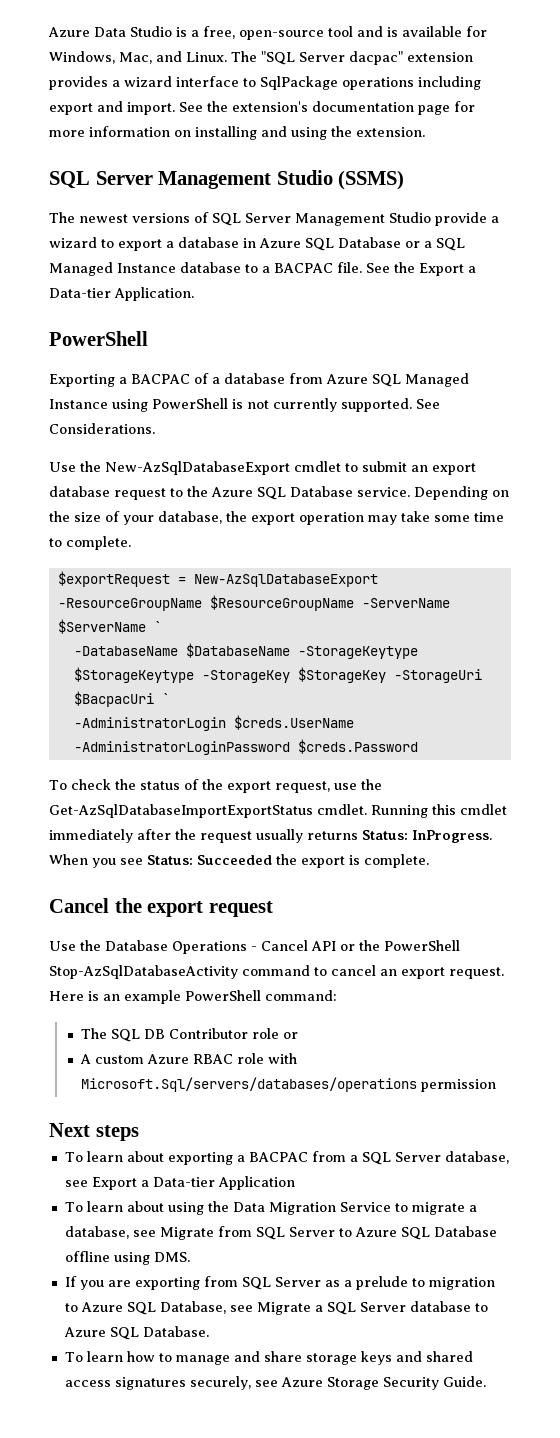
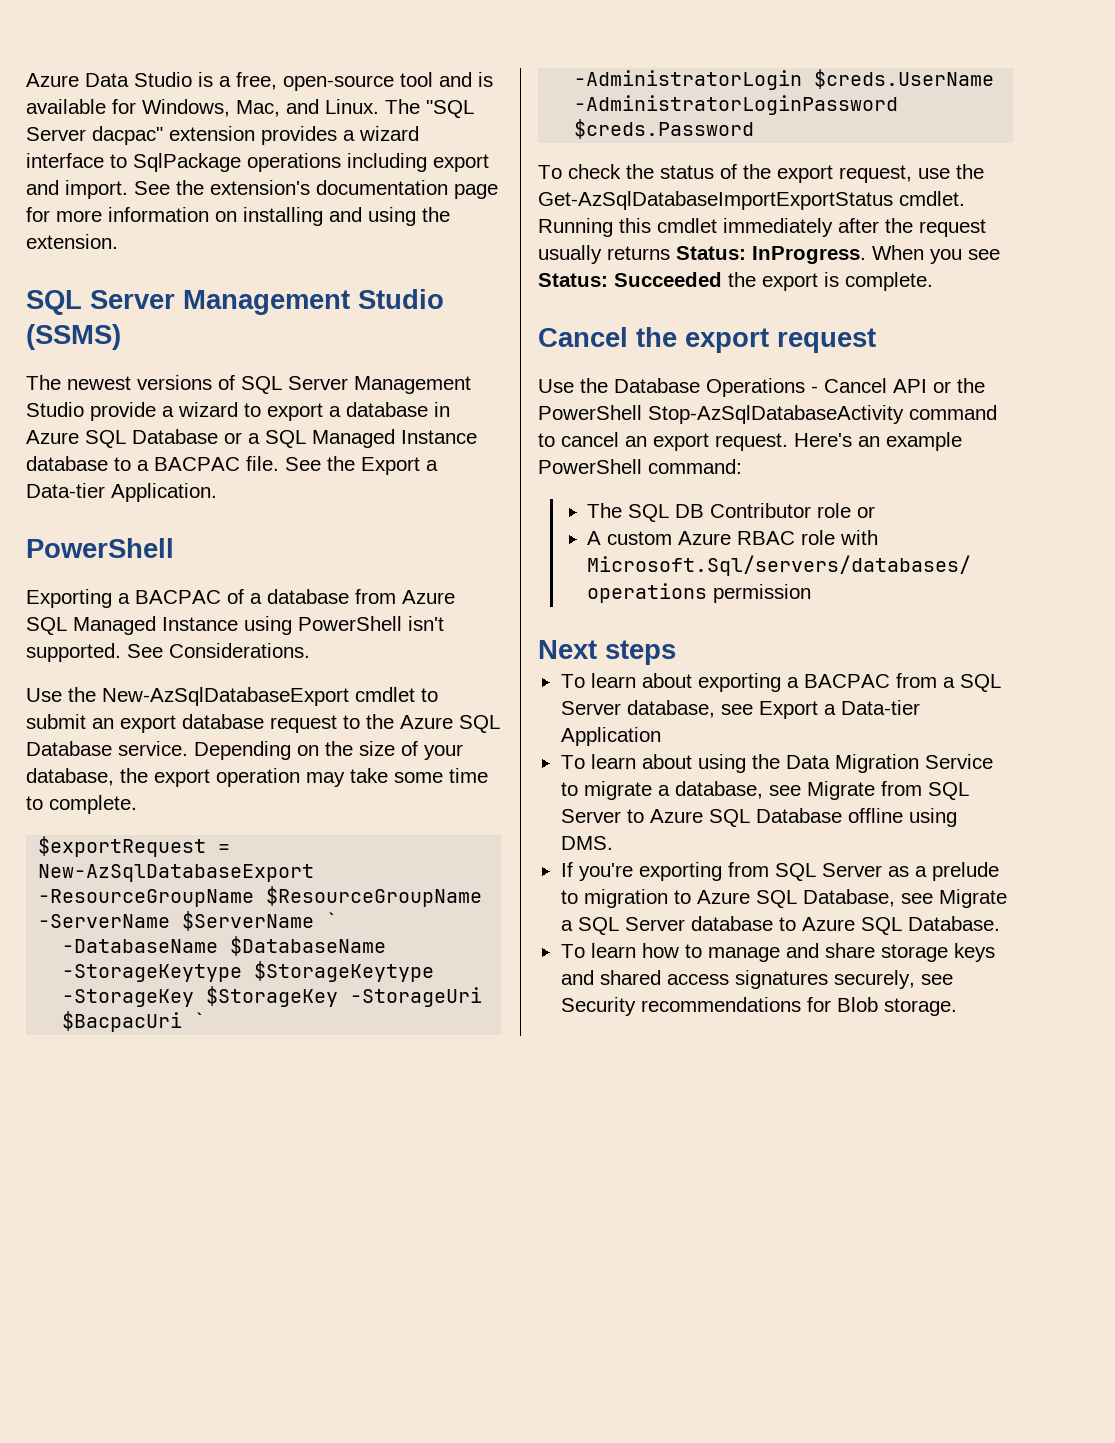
- Exporting a BACPAC of a database from Azure SQL Managed Instance using PowerShell is not currently supported.
+ Exporting a BACPAC of a database from Azure SQL Managed Instance using PowerShell isn't supported.
- Here is an example PowerShell command:
+ Here's an example PowerShell command:
- If you are exporting from SQL Server as a prelude to migration to Azure SQL Database, see Migrate a SQL Server database to Azure SQL Database.
+ If you're exporting from SQL Server as a prelude to migration to Azure SQL Database, see Migrate a SQL Server database to Azure SQL Database.
- To learn how to manage and share storage keys and shared access signatures securely, see Azure Storage Security Guide.
+ To learn how to manage and share storage keys and shared access signatures securely, see Security recommendations for Blob storage.

